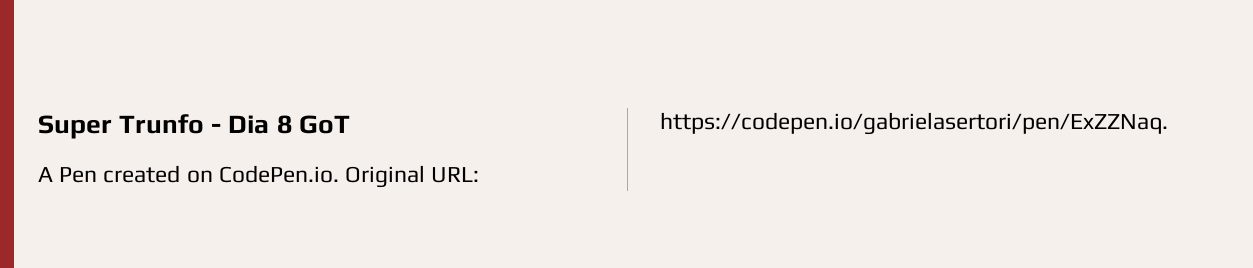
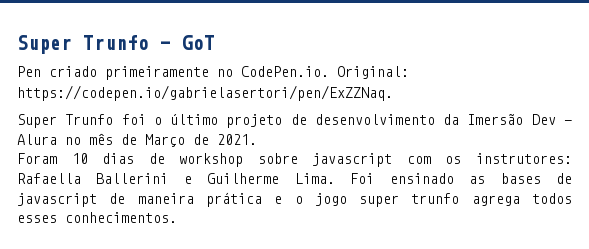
- Super Trunfo - Dia 8 GoT
+ Super Trunfo - GoT
- A Pen created on CodePen.io. Original URL: https://codepen.io/gabrielasertori/pen/ExZZNaq.
+ Pen criado primeiramente no CodePen.io. Original: https://codepen.io/gabrielasertori/pen/ExZZNaq.
+ Super Trunfo foi o último projeto de desenvolvimento da Imersão Dev - Alura no mês de Março de 2021.
+ Foram 10 dias de workshop sobre javascript com os instrutores: Rafaella Ballerini e Guilherme Lima. Foi ensinado as bases de javascript de maneira prática e o jogo super trunfo agrega todos esses conhecimentos.

